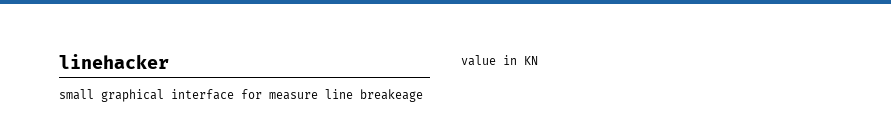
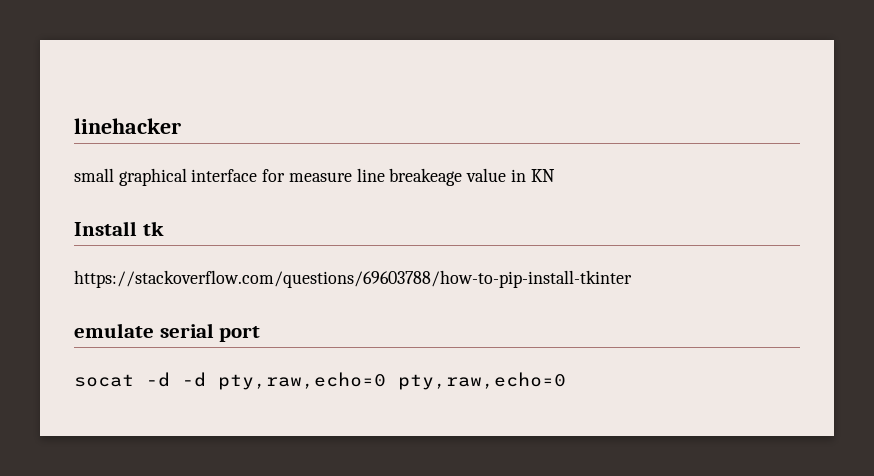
+ Install tk
+ https://stackoverflow.com/questions/69603788/how-to-pip-install-tkinter
+ emulate serial port
+ socat -d -d pty,raw,echo=0 pty,raw,echo=0

